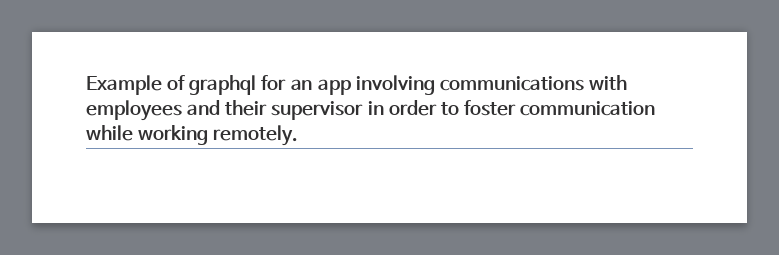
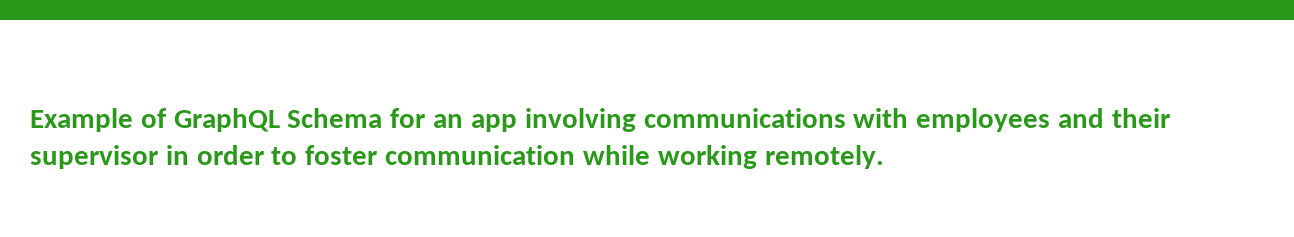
- Example of graphql for an app involving communications with employees and their supervisor in order to foster communication while working remotely.
+ Example of GraphQL Schema for an app involving communications with employees and their supervisor in order to foster communication while working remotely.

